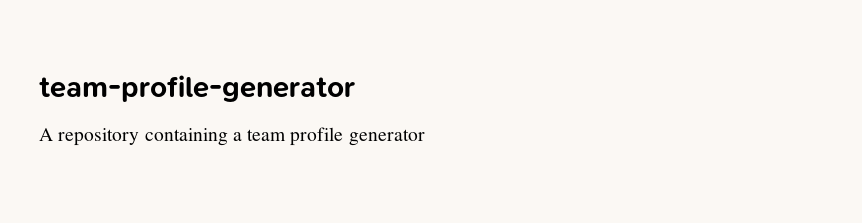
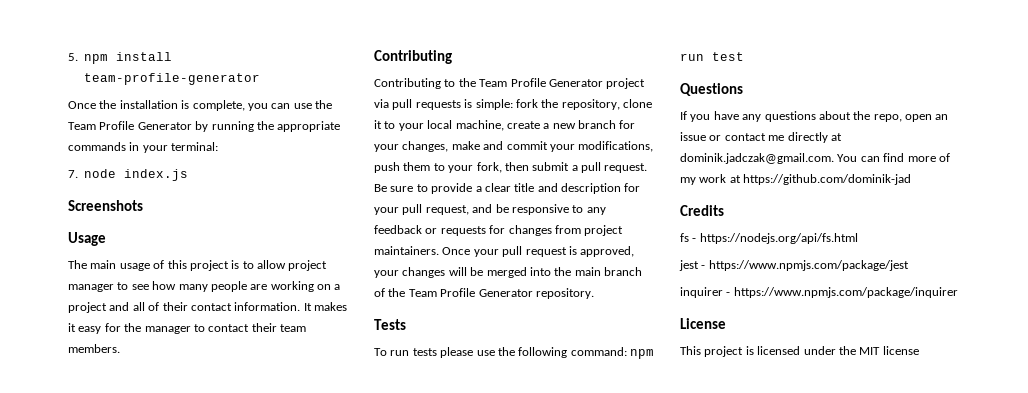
- team-profile-generator
- A repository containing a team profile generator
+ 5. npm install team-profile-generator
+ Once the installation is complete, you can use the Team Profile Generator by running the appropriate commands in your terminal:
+ 7. node index.js
+ Screenshots
+ Usage
+ The main usage of this project is to allow project manager to see how many people are working on a project and all of their contact information. It makes it easy for the manager to contact their team members.
+ Contributing
+ Contributing to the Team Profile Generator project via pull requests is simple: fork the repository, clone it to your local machine, create a new branch for your changes, make and commit your modifications, push them to your fork, then submit a pull request. Be sure to provide a clear title and description for your pull request, and be responsive to any feedback or requests for changes from project maintainers. Once your pull request is approved, your changes will be merged into the main branch of the Team Profile Generator repository.
+ Tests
+ To run tests please use the following command: npm run test
+ Questions
+ If you have any questions about the repo, open an issue or contact me directly at dominik.jadczak@gmail.com. You can find more of my work at https://github.com/dominik-jad
+ Credits
+ fs - https://nodejs.org/api/fs.html
+ jest - https://www.npmjs.com/package/jest
+ inquirer - https://www.npmjs.com/package/inquirer
+ License
+ This project is licensed under the MIT license

